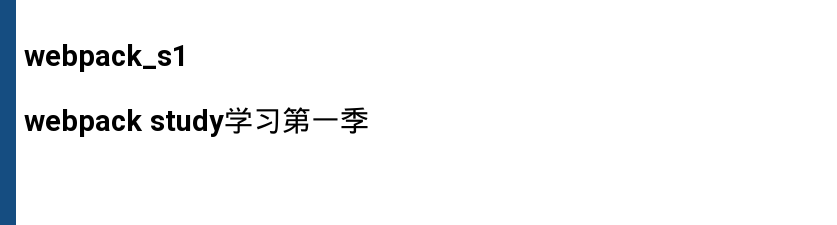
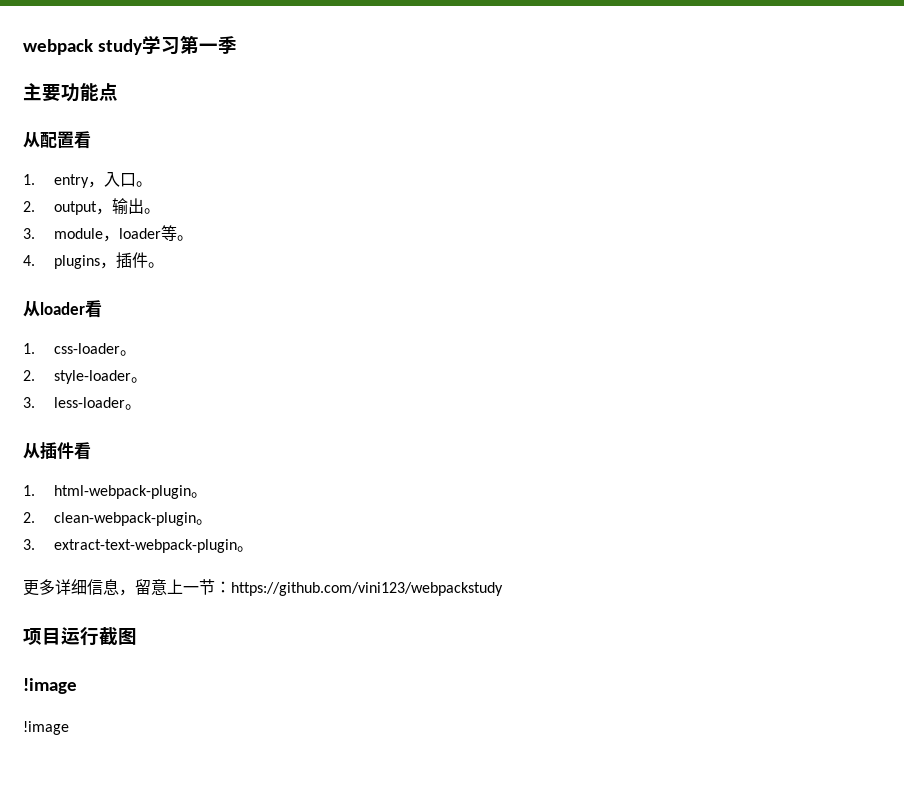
- webpack_s1
+ 主要功能点
+ 从配置看
+ 1. entry，入口。
+ 2. output，输出。
+ 3. module，loader等。
+ 4. plugins，插件。
+ 从loader看
+ 1. css-loader。
+ 2. style-loader。
+ 3. less-loader。
+ 从插件看
+ 1. html-webpack-plugin。
+ 2. clean-webpack-plugin。
+ 3. extract-text-webpack-plugin。
+ 更多详细信息，留意上一节：https://github.com/vini123/webpackstudy
+ 项目运行截图
+ !image
+ !image

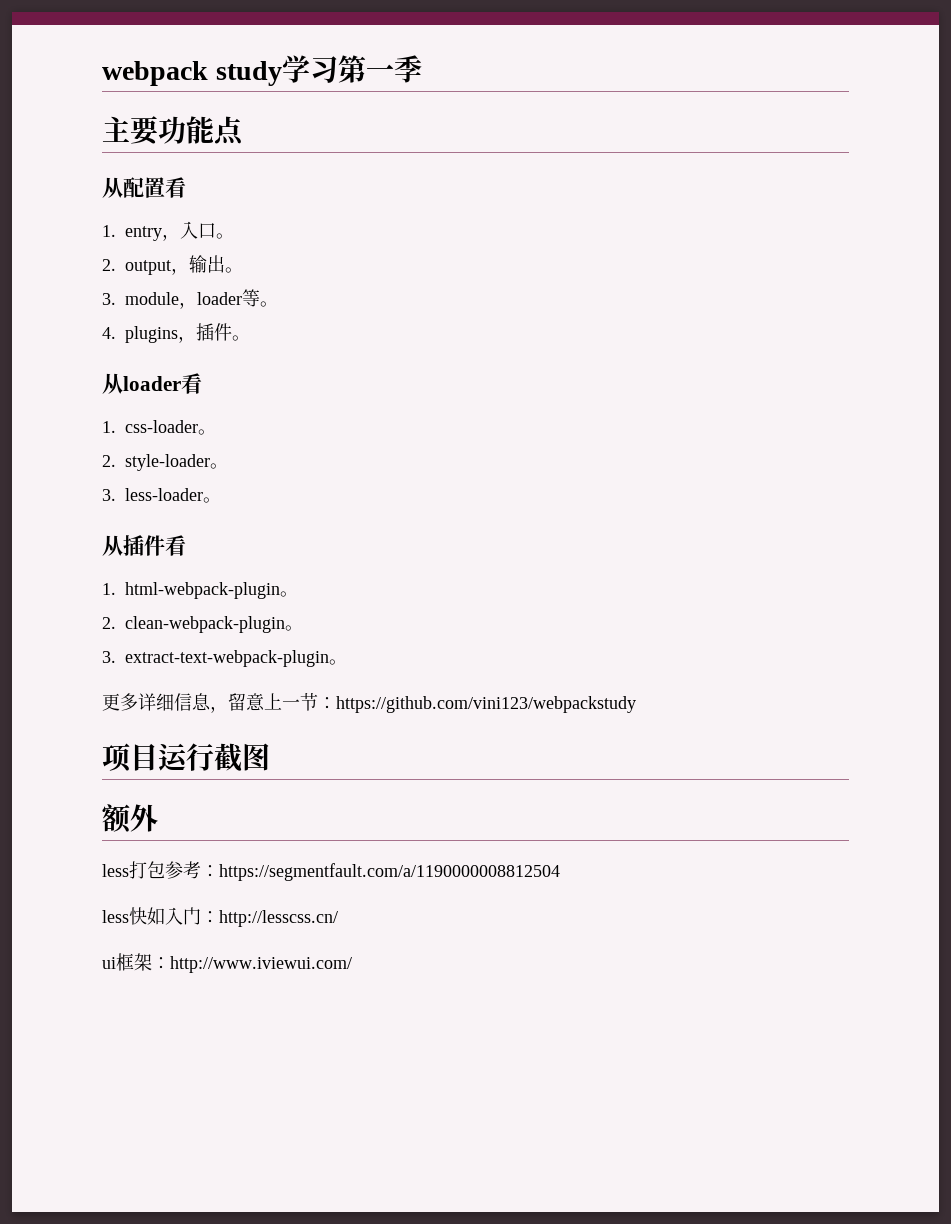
  项目运行截图
- !image
- !image
+ 额外
+ less打包参考：https://segmentfault.com/a/1190000008812504
+ less快如入门：http://lesscss.cn/
+ ui框架：http://www.iviewui.com/

